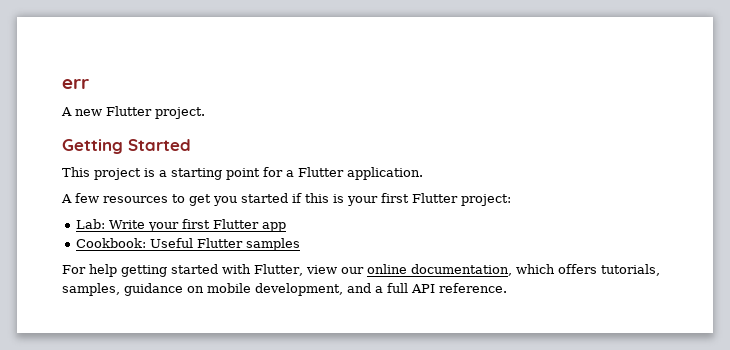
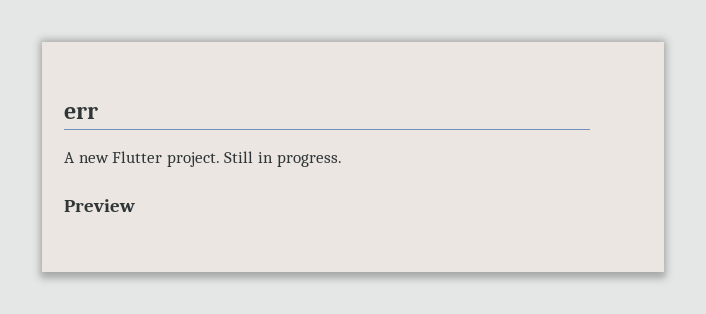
- A new Flutter project.
- Getting Started
- This project is a starting point for a Flutter application.
- A few resources to get you started if this is your first Flutter project:
- Lab: Write your first Flutter app
- Cookbook: Useful Flutter samples
- For help getting started with Flutter, view our online documentation, which offers tutorials, samples, guidance on mobile development, and a full API reference.
+ A new Flutter project. Still in progress.
+ Preview

